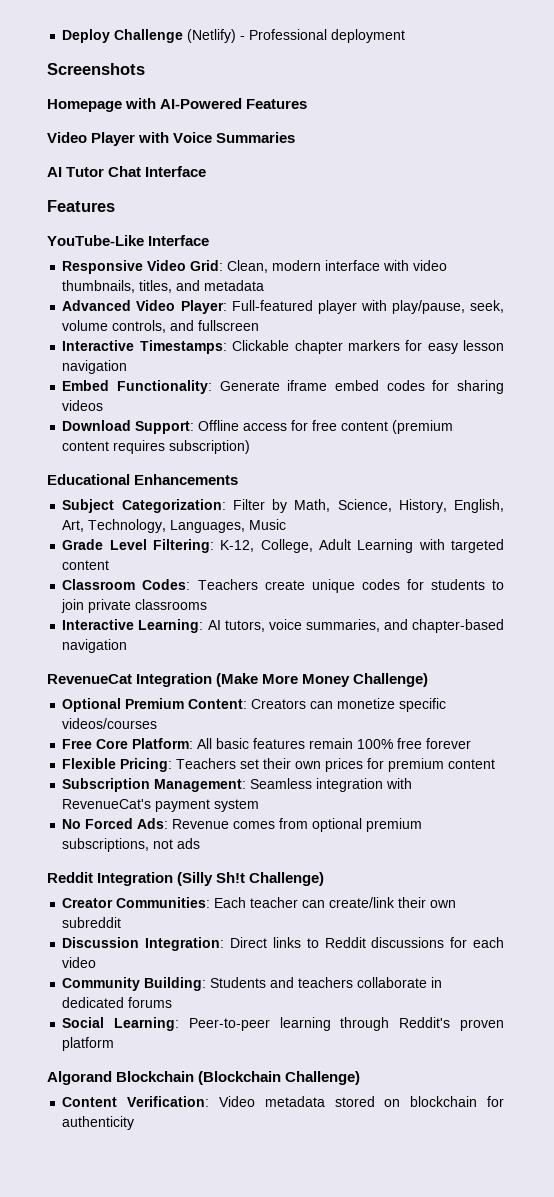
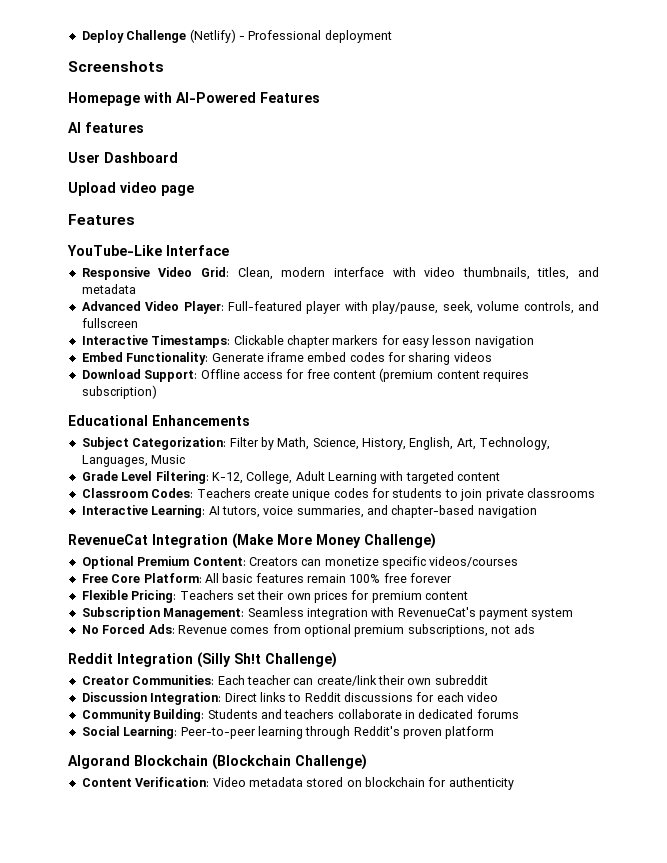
- Video Player with Voice Summaries
- AI Tutor Chat Interface
+ AI features
+ User Dashboard
+ Upload video page

